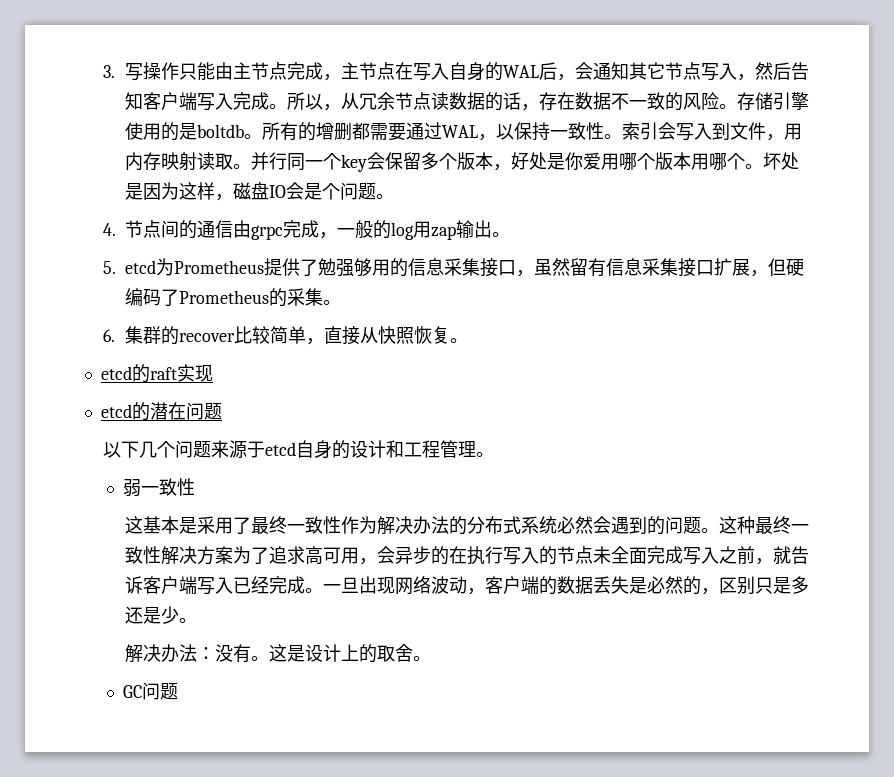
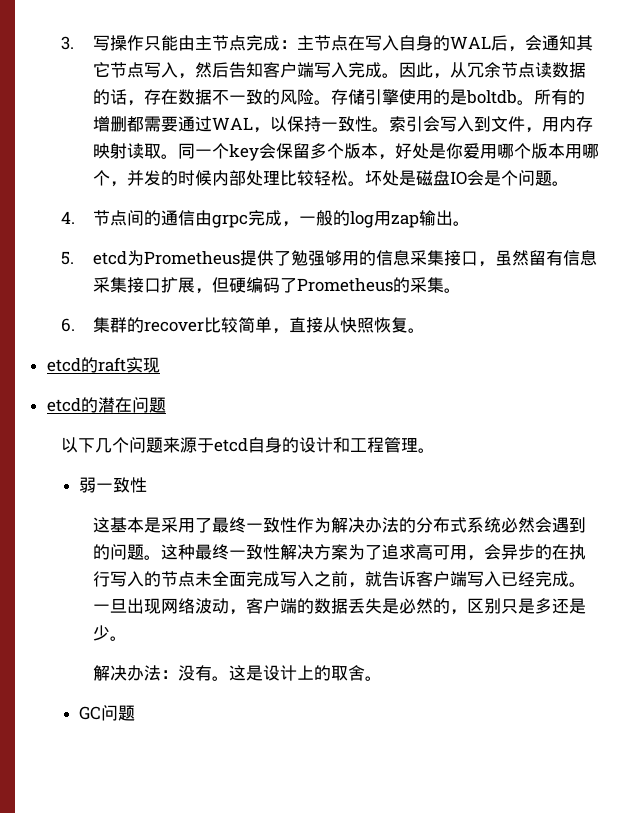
- 3.写操作只能由主节点完成，主节点在写入自身的WAL后，会通知其它节点写入，然后告知客户端写入完成。
+ 3.写操作只能由主节点完成：主节点在写入自身的WAL后，会通知其它节点写入，然后告知客户端写入完成。
- 所以，从冗余节点读数据的话，存在数据不一致的风险。
+ 因此，从冗余节点读数据的话，存在数据不一致的风险。
- 并行同一个key会保留多个版本，好处是你爱用哪个版本用哪个。坏处是因为这样，磁盘IO会是个问题。
+ 同一个key会保留多个版本，好处是你爱用哪个版本用哪个，并发的时候内部处理比较轻松。坏处是磁盘IO会是个问题。

